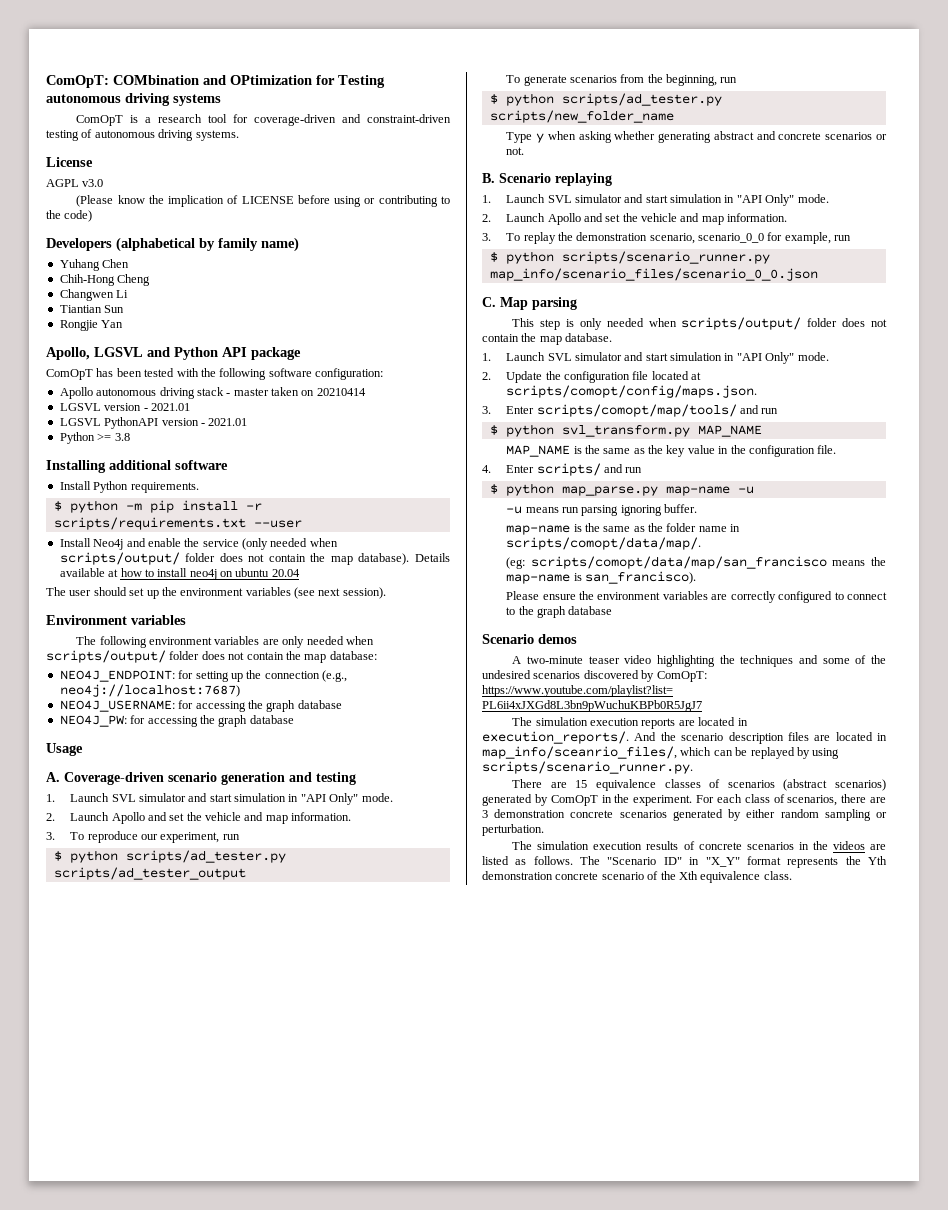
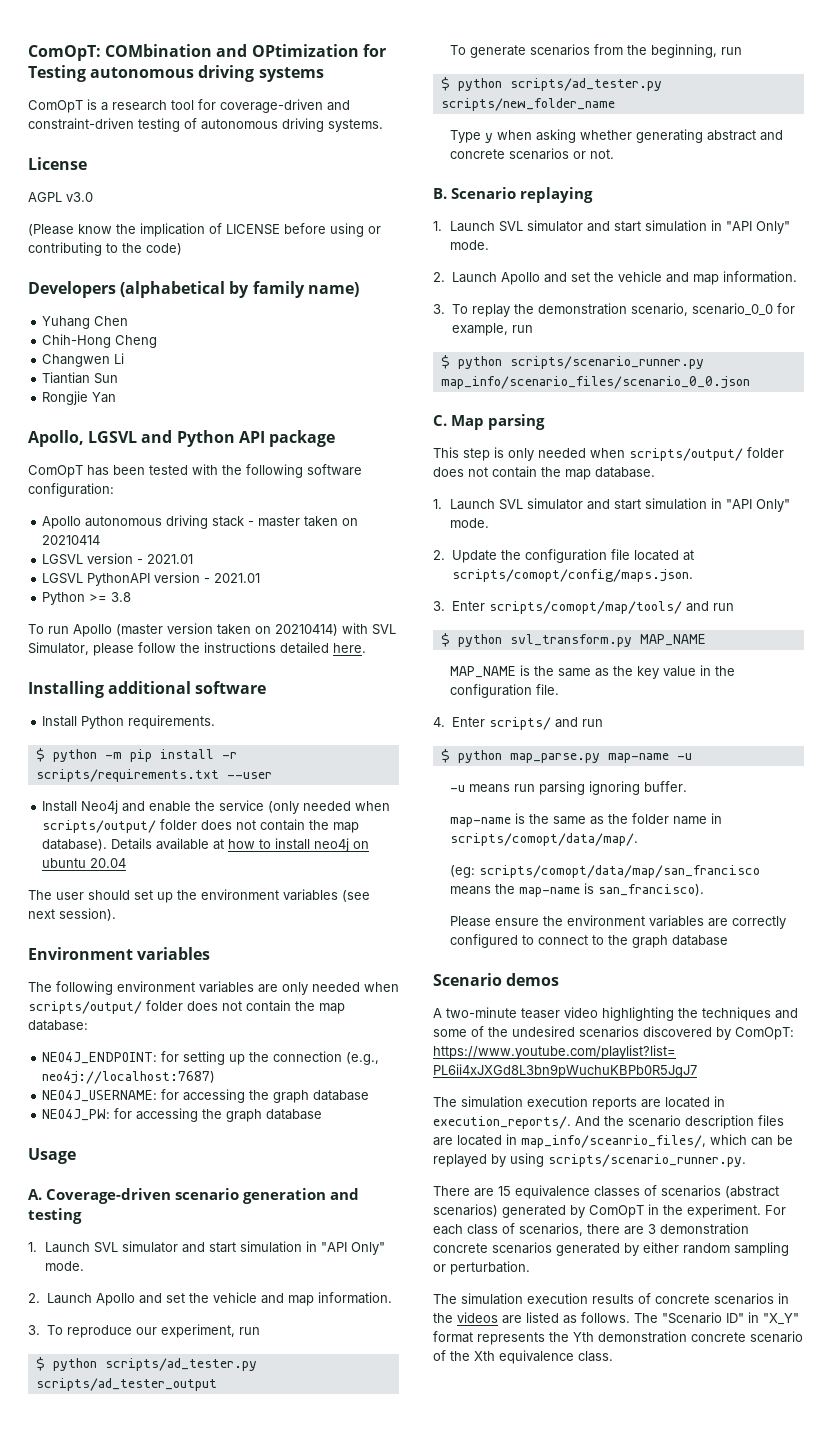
+ To run Apollo (master version taken on 20210414) with SVL Simulator, please follow the instructions detailed here.

